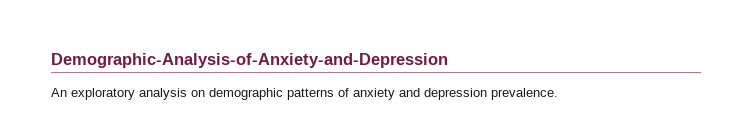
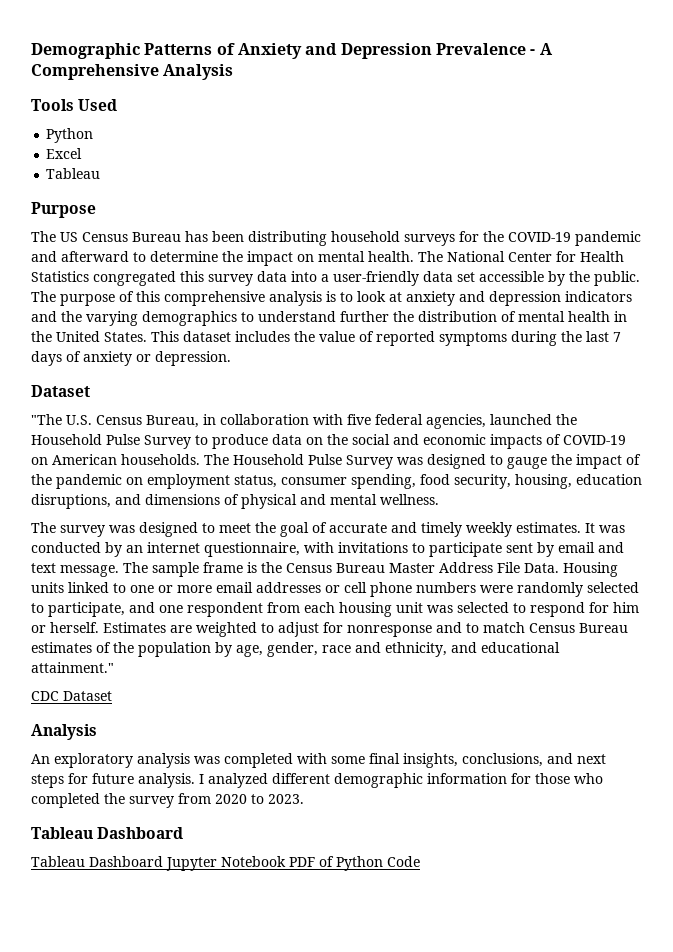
- Demographic-Analysis-of-Anxiety-and-Depression
- An exploratory analysis on demographic patterns of anxiety and depression prevalence.
+ Demographic Patterns of Anxiety and Depression Prevalence - A Comprehensive Analysis
+ Tools Used
+ Python
+ Excel
+ Tableau
+ Purpose
+ The US Census Bureau has been distributing household surveys for the COVID-19 pandemic and afterward to determine the impact on mental health. The National Center for Health Statistics congregated this survey data into a user-friendly data set accessible by the public. The purpose of this comprehensive analysis is to look at anxiety and depression indicators and the varying demographics to understand further the distribution of mental health in the United States. This dataset includes the value of reported symptoms during the last 7 days of anxiety or depression.
+ Dataset
+ "The U.S. Census Bureau, in collaboration with five federal agencies, launched the Household Pulse Survey to produce data on the social and economic impacts of COVID-19 on American households. The Household Pulse Survey was designed to gauge the impact of the pandemic on employment status, consumer spending, food security, housing, education disruptions, and dimensions of physical and mental wellness.
+ The survey was designed to meet the goal of accurate and timely weekly estimates. It was conducted by an internet questionnaire, with invitations to participate sent by email and text message. The sample frame is the Census Bureau Master Address File Data. Housing units linked to one or more email addresses or cell phone numbers were randomly selected to participate, and one respondent from each housing unit was selected to respond for him or herself. Estimates are weighted to adjust for nonresponse and to match Census Bureau estimates of the population by age, gender, race and ethnicity, and educational attainment."
+ CDC Dataset
+ Analysis
+ An exploratory analysis was completed with some final insights, conclusions, and next steps for future analysis. I analyzed different demographic information for those who completed the survey from 2020 to 2023.
+ Tableau Dashboard
+ Tableau Dashboard Jupyter Notebook PDF of Python Code

